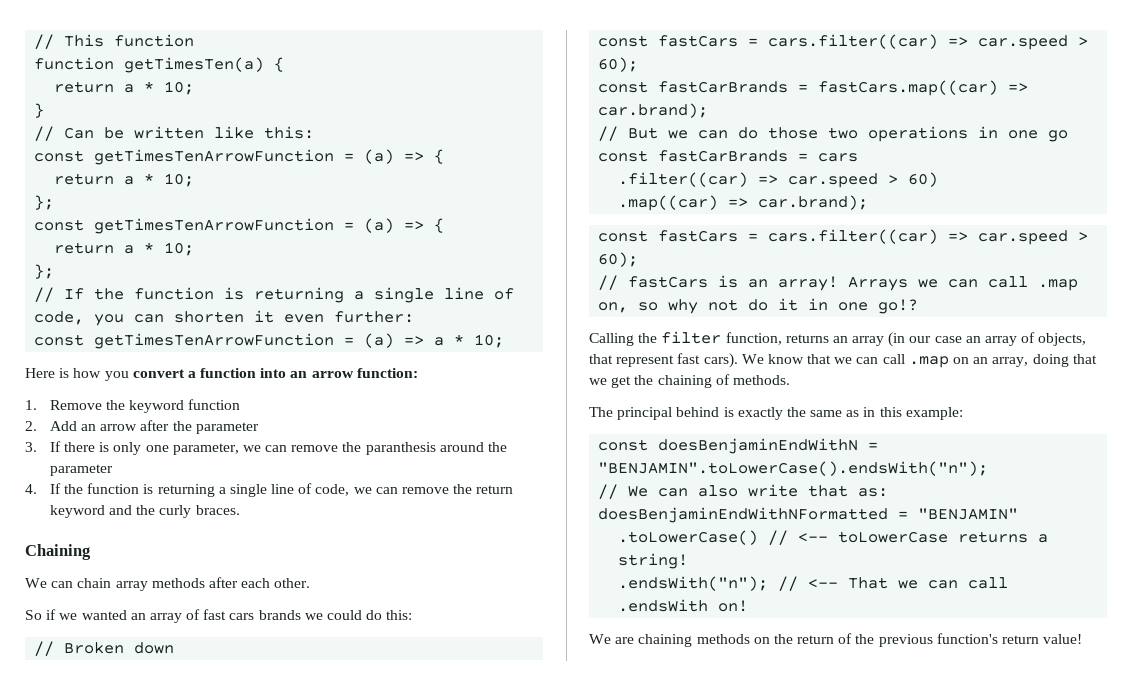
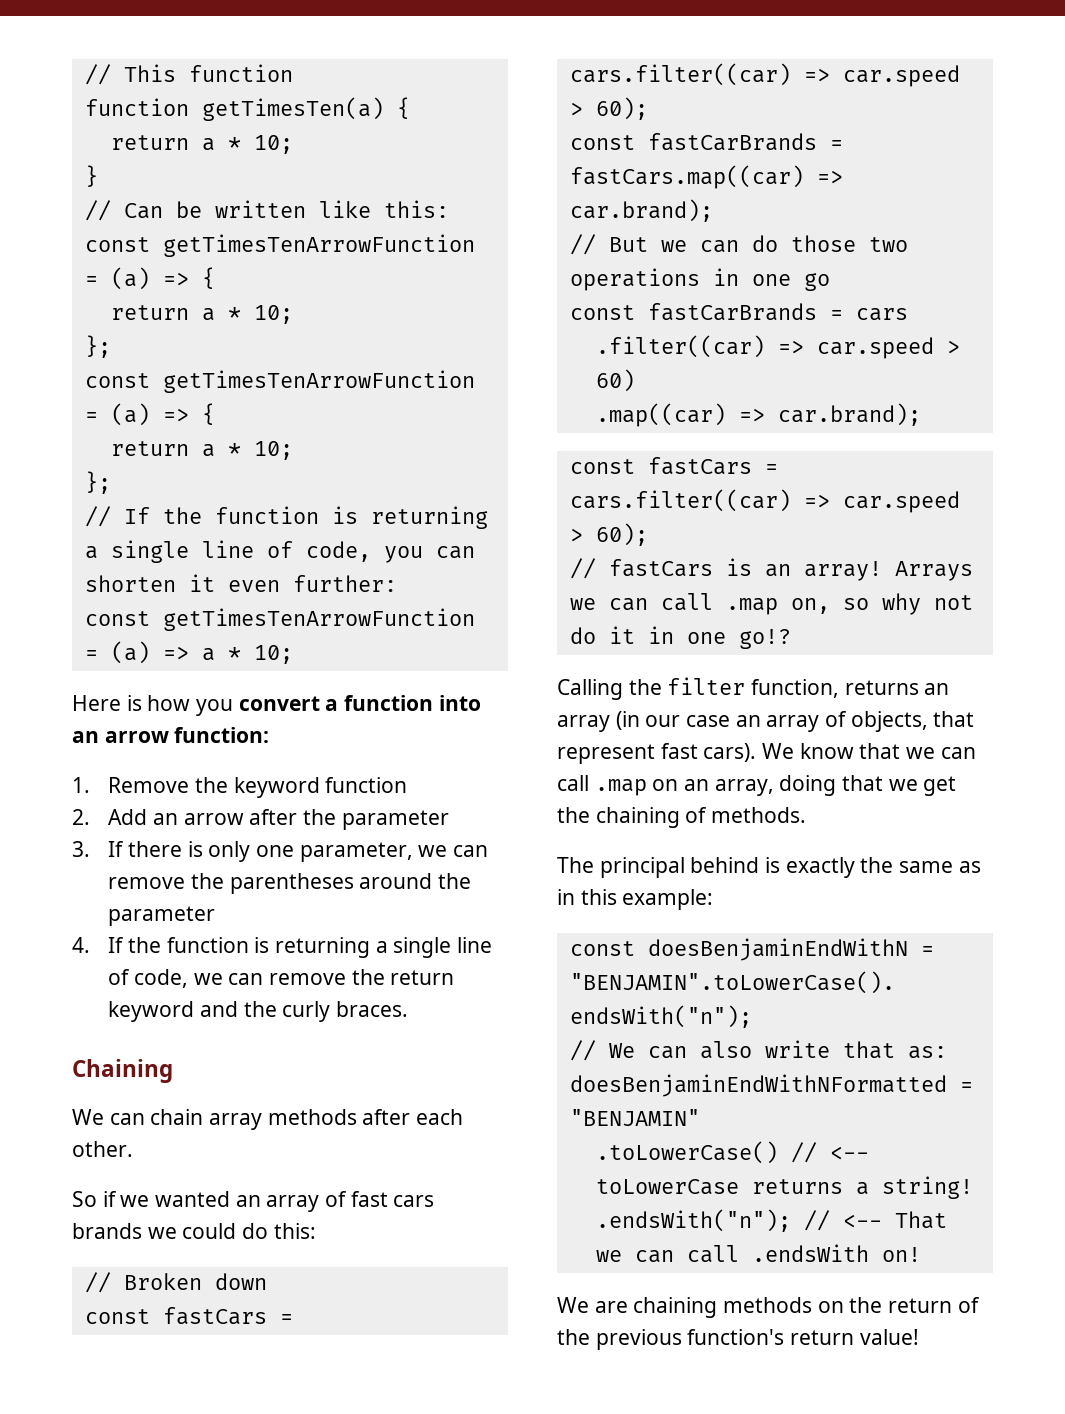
- 3. If there is only one parameter, we can remove the paranthesis around the parameter
+ 3. If there is only one parameter, we can remove the parentheses around the parameter

